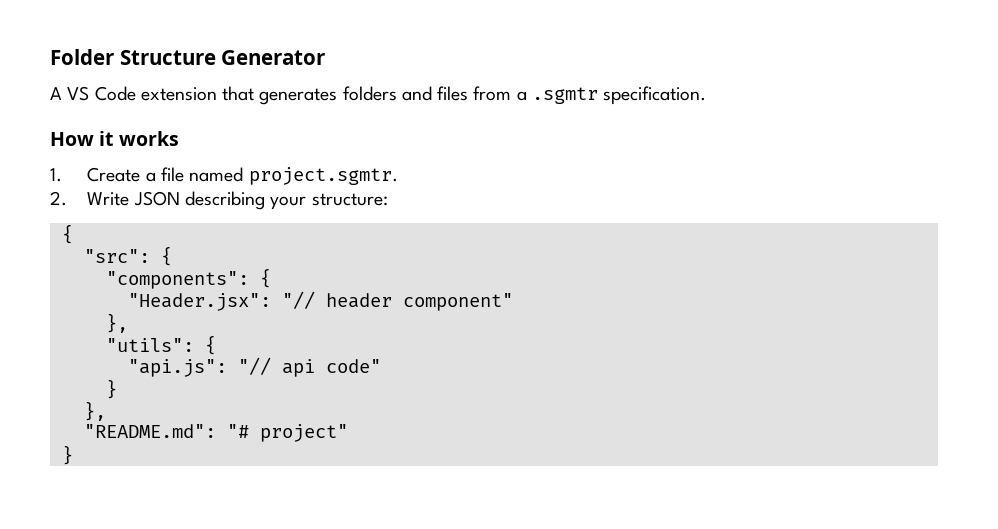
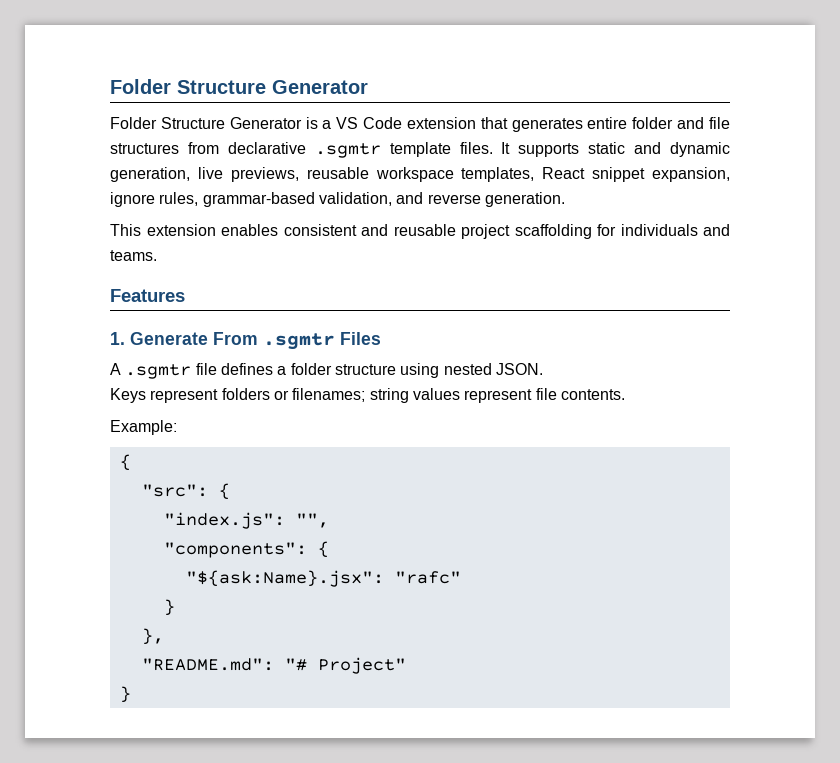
- A VS Code extension that generates folders and files from a .sgmtr specification.
- How it works
- 1. Create a file named project.sgmtr.
- 2. Write JSON describing your structure:
+ Folder Structure Generator is a VS Code extension that generates entire folder and file structures from declarative .sgmtr template files. It supports static and dynamic generation, live previews, reusable workspace templates, React snippet expansion, ignore rules, grammar-based validation, and reverse generation.
+ This extension enables consistent and reusable project scaffolding for individuals and teams.
+ Features
+ 1. Generate From .sgmtr Files
+ A .sgmtr file defines a folder structure using nested JSON.
+ Keys represent folders or filenames; string values represent file contents.
+ Example:
+ "index.js": "",
- "Header.jsx": "// header component"
- },
- "utils": {
- "api.js": "// api code"
+ "${ask:Name}.jsx": "rafc"
- "README.md": "# project"
+ "README.md": "# Project"

